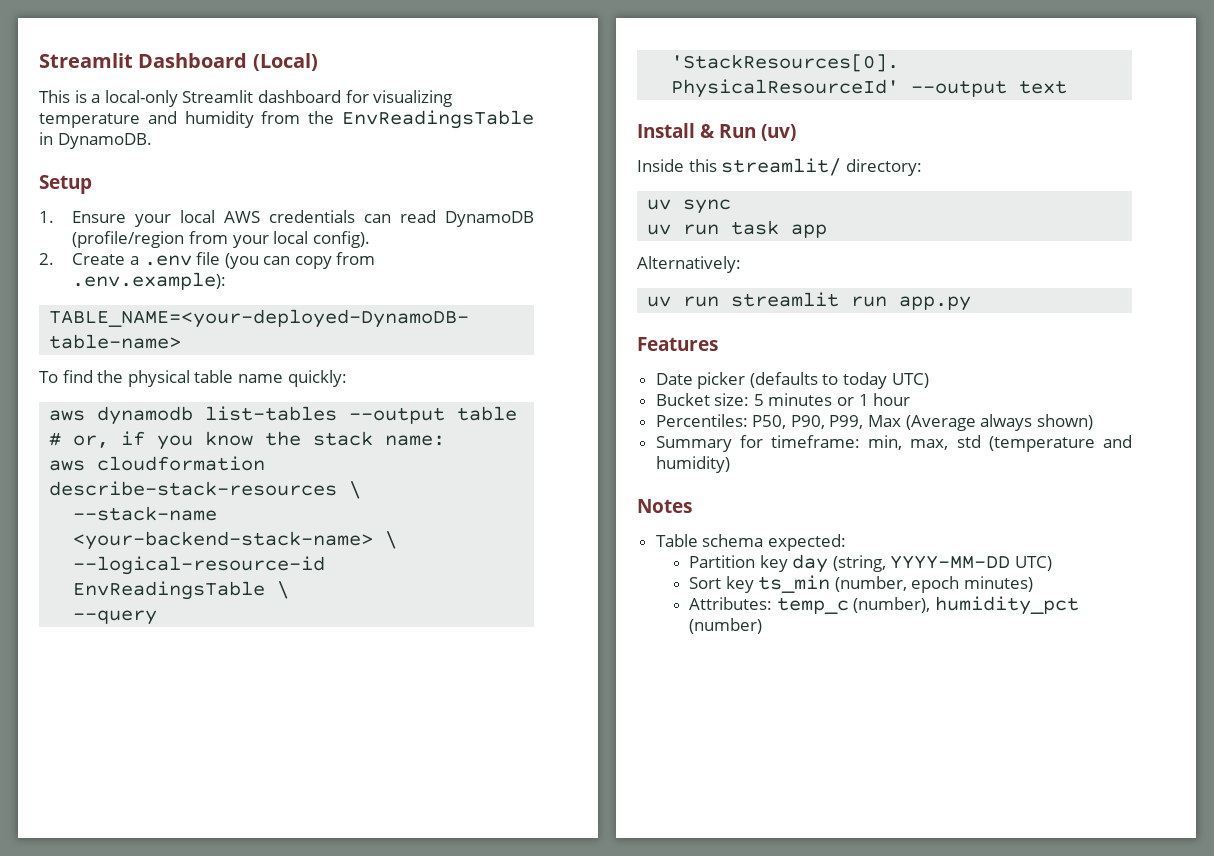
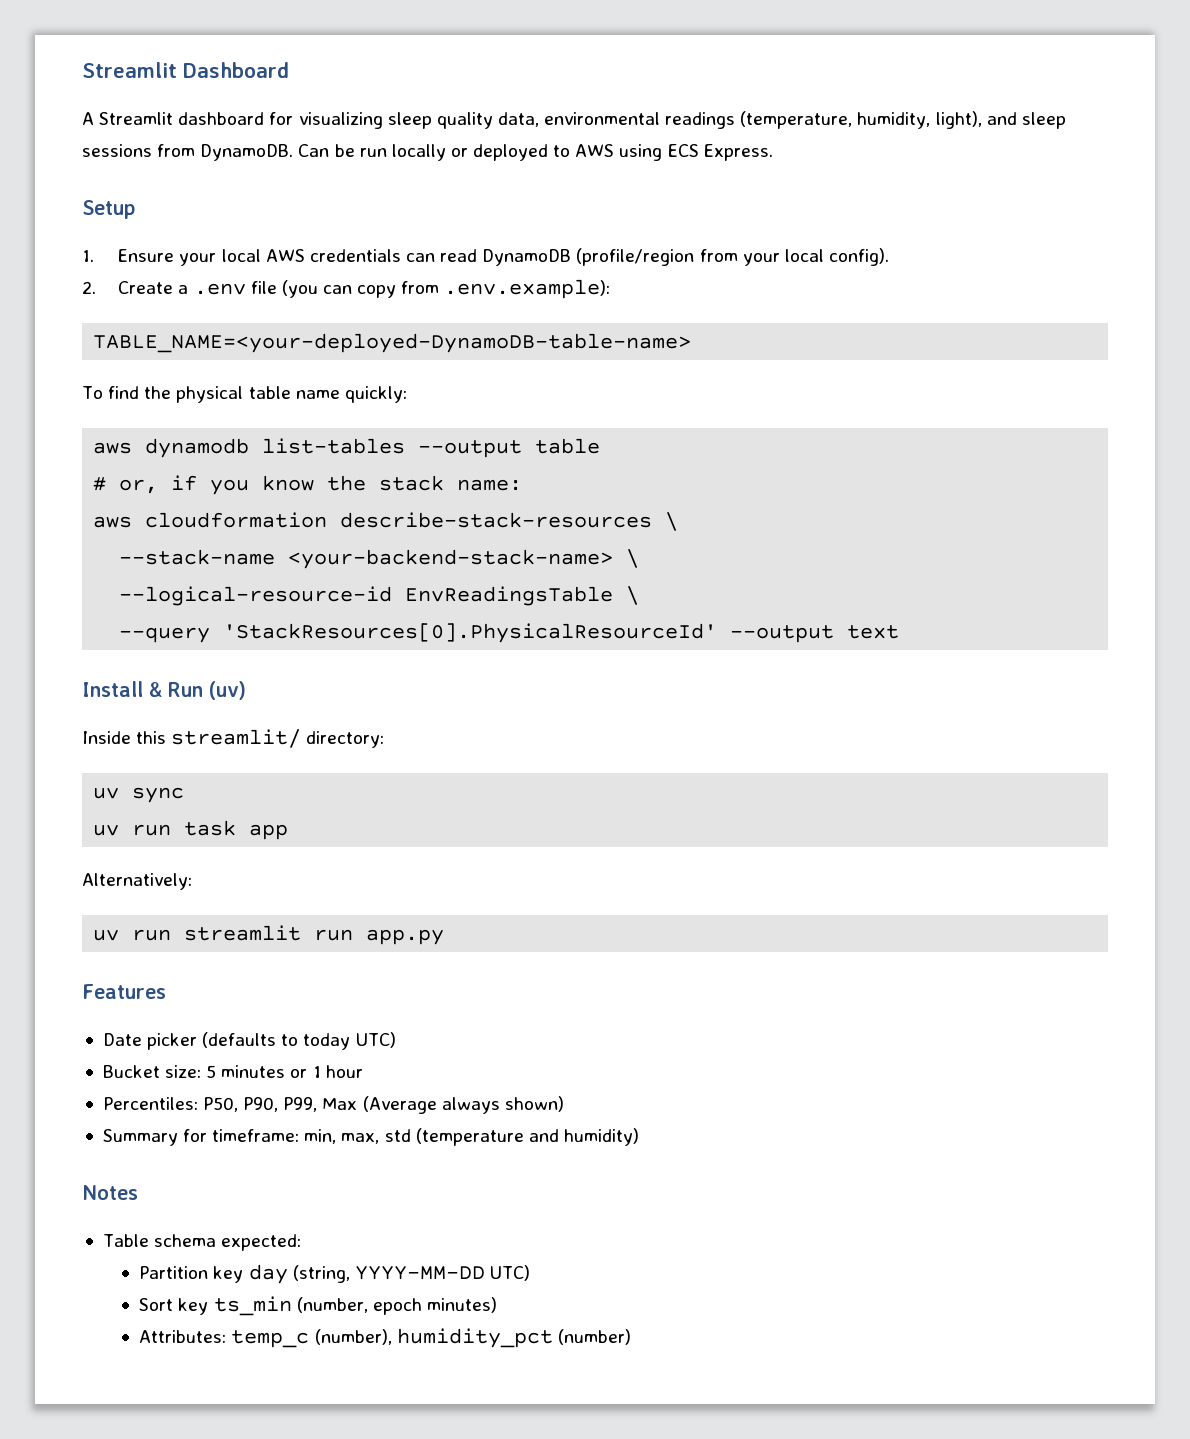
- Streamlit Dashboard (Local)
- This is a local-only Streamlit dashboard for visualizing temperature and humidity from the EnvReadingsTable in DynamoDB.
+ Streamlit Dashboard
+ A Streamlit dashboard for visualizing sleep quality data, environmental readings (temperature, humidity, light), and sleep sessions from DynamoDB. Can be run locally or deployed to AWS using ECS Express.

